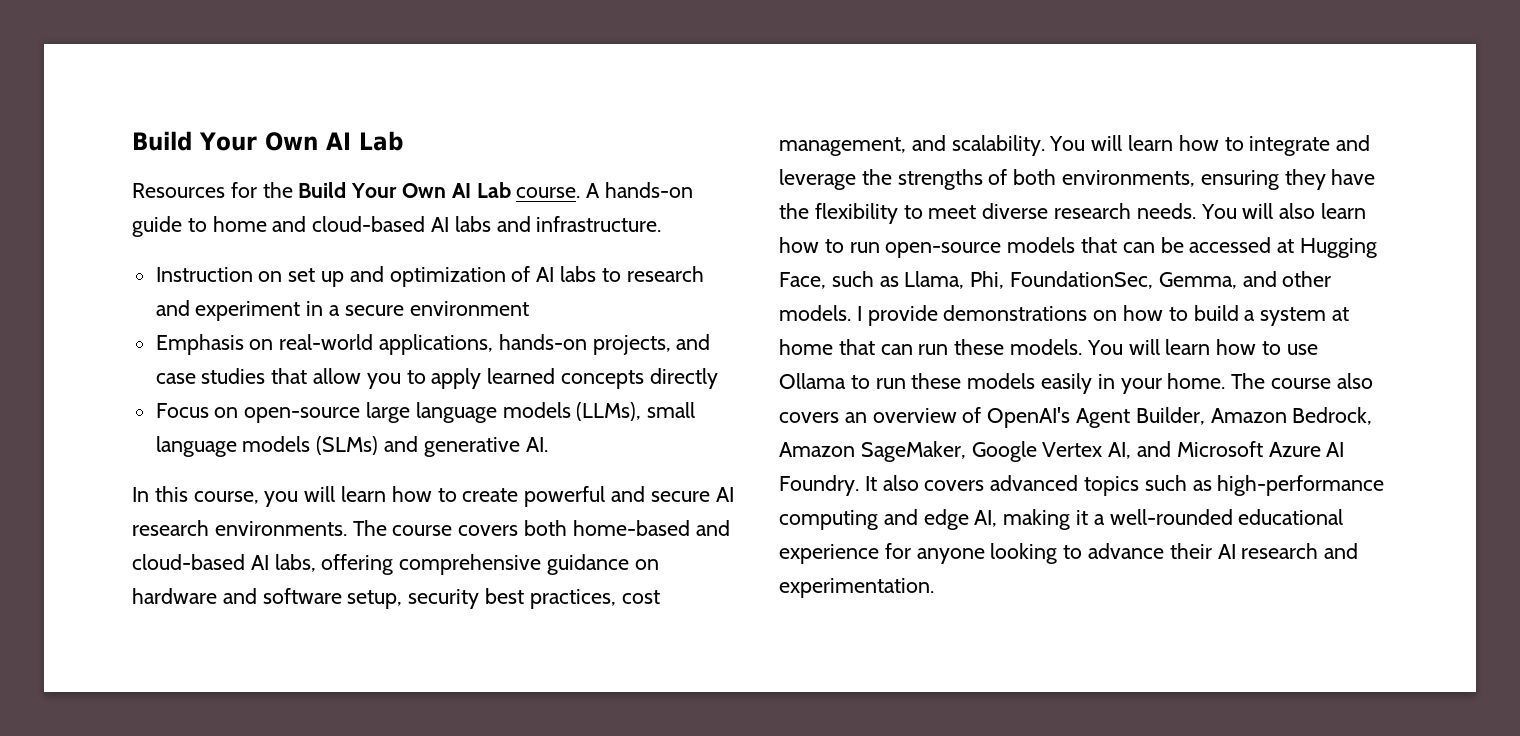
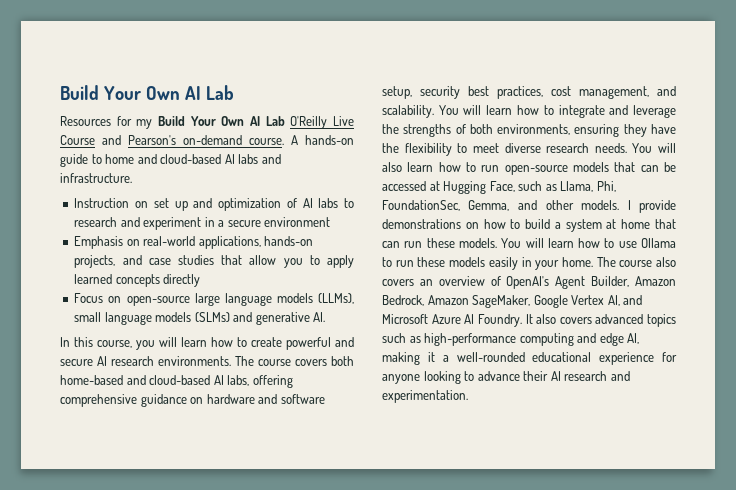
- Resources for the Build Your Own AI Lab course.
+ Resources for my Build Your Own AI Lab O'Reilly Live Course and Pearson's on-demand course.

